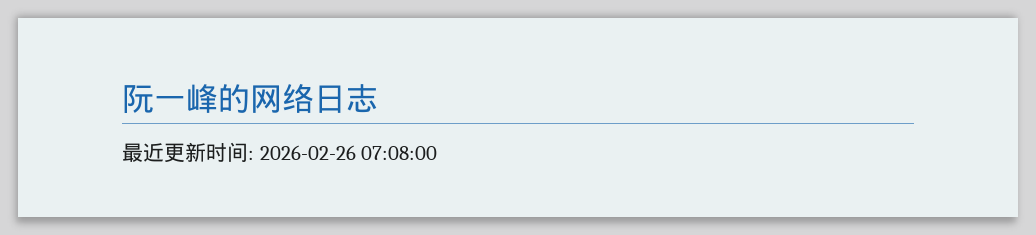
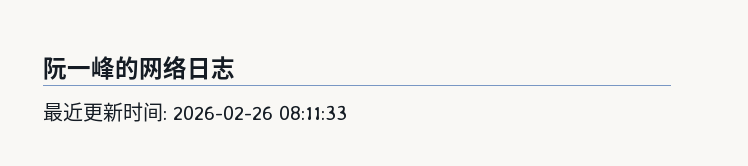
- 最近更新时间: 2026-02-26 07:08:00
+ 最近更新时间: 2026-02-26 08:11:33

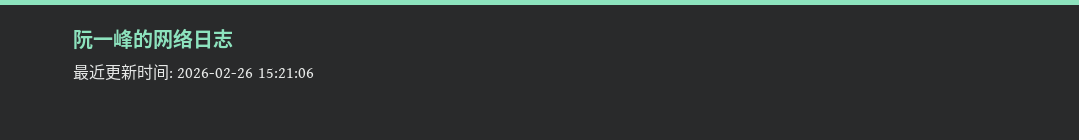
- 最近更新时间: 2026-02-26 08:11:33
+ 最近更新时间: 2026-02-26 15:21:06

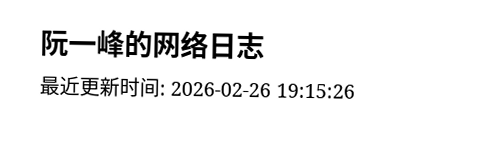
- 最近更新时间: 2026-02-26 15:21:06
+ 最近更新时间: 2026-02-26 19:15:26

